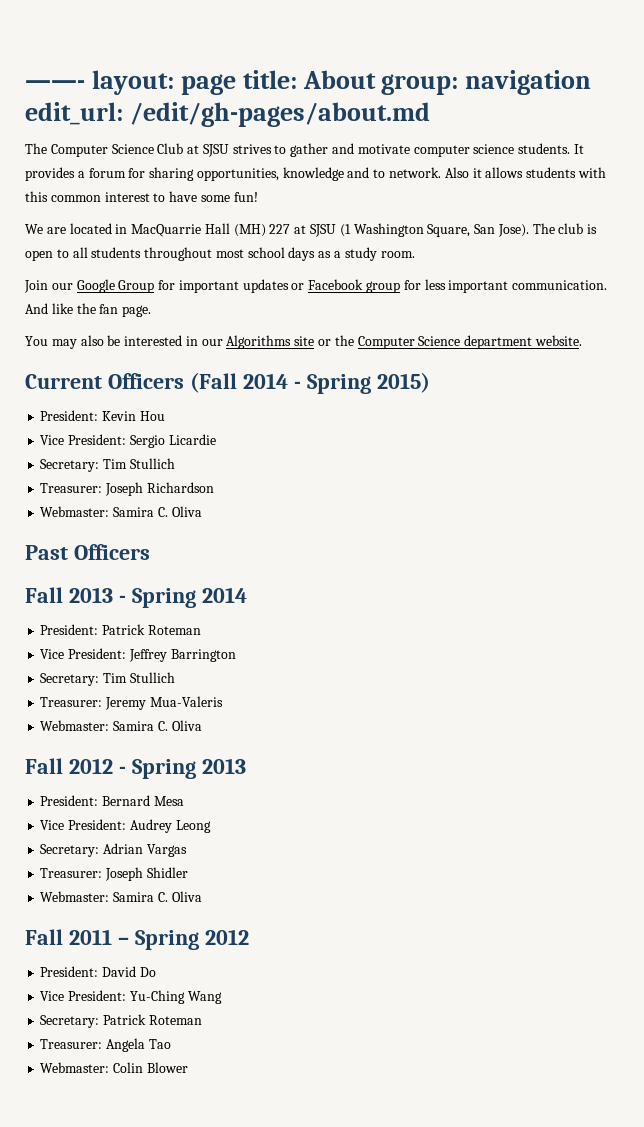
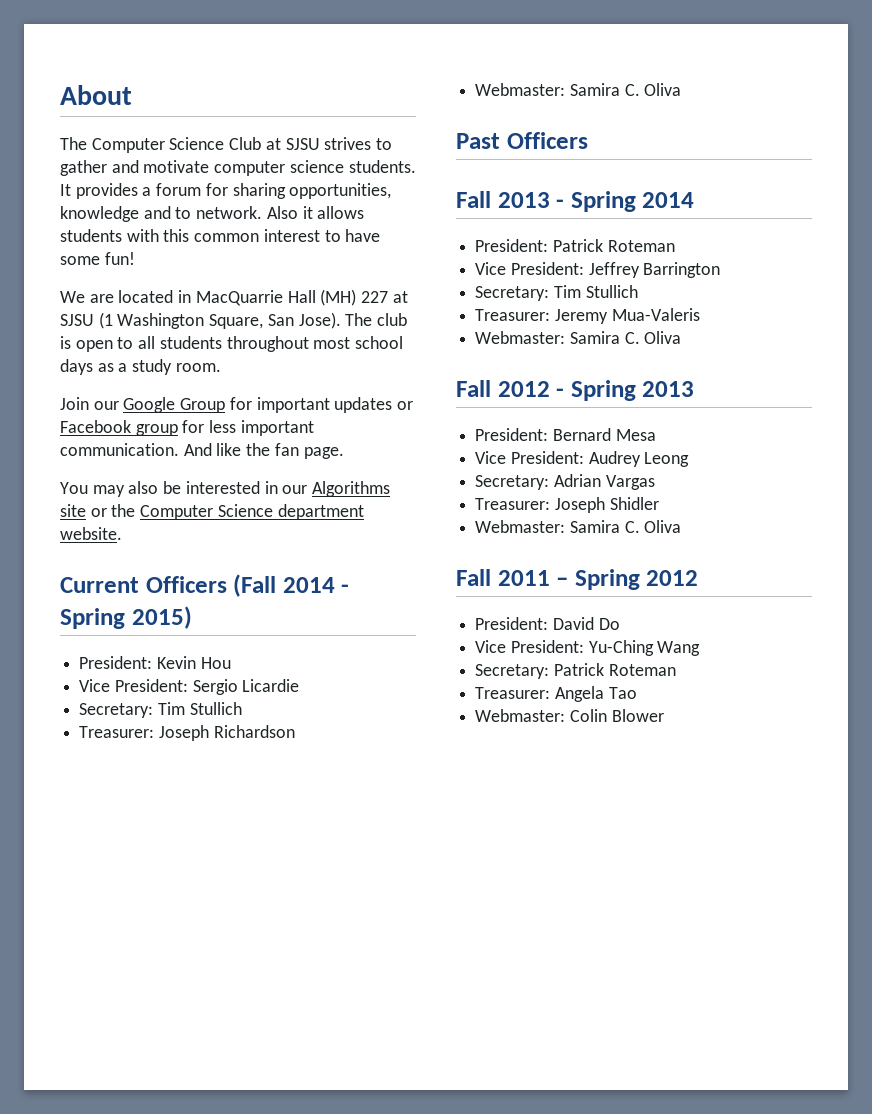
- ——- layout: page title: About group: navigation edit_url: /edit/gh-pages/about.md
+ About

